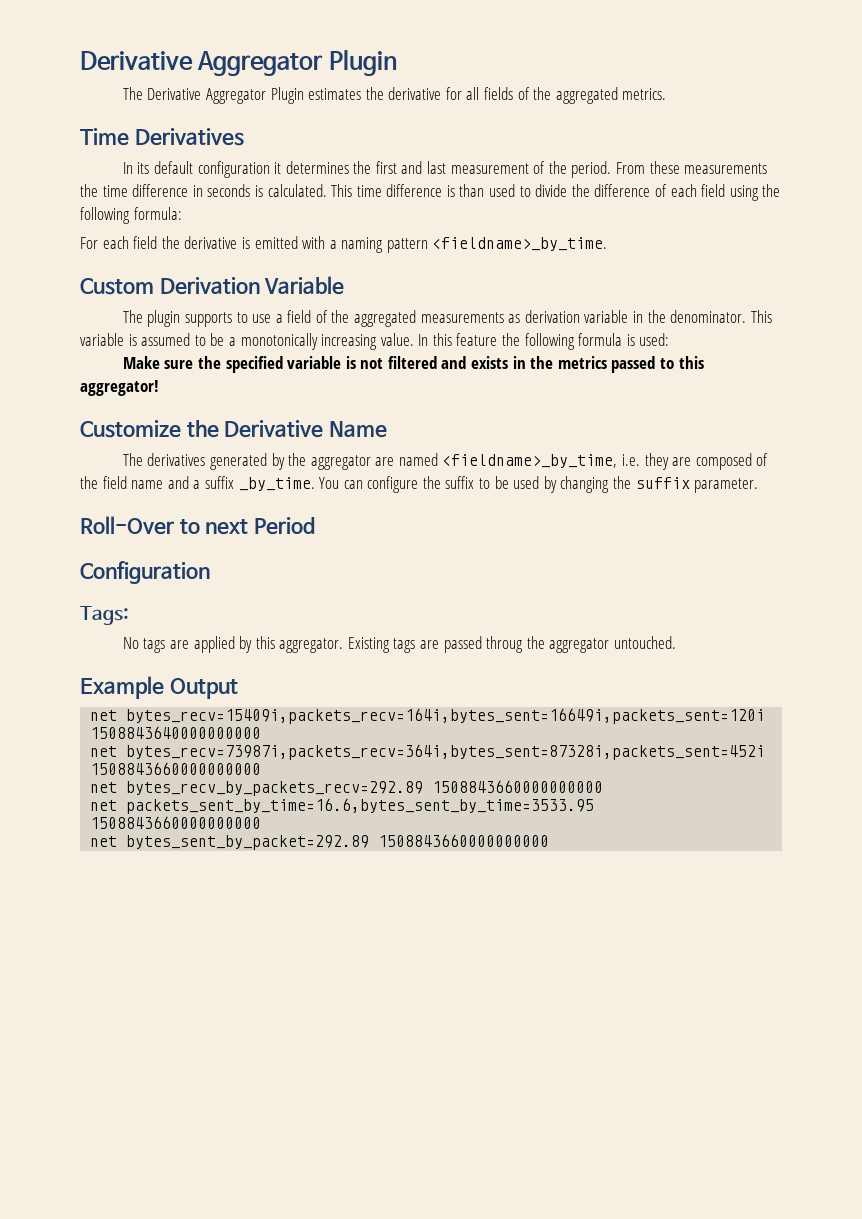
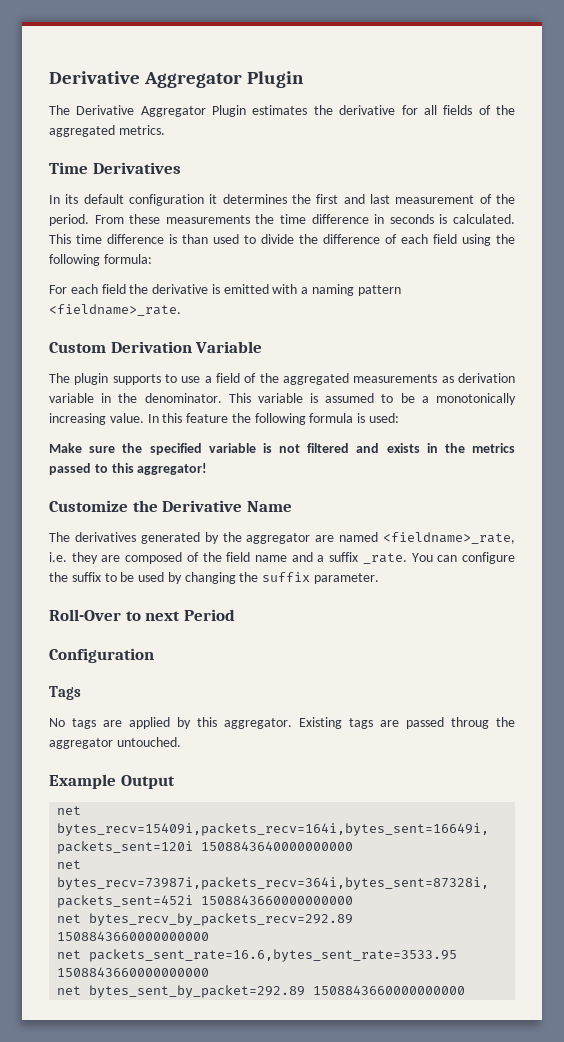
- For each field the derivative is emitted with a naming pattern <fieldname>_by_time.
+ For each field the derivative is emitted with a naming pattern <fieldname>_rate.
- The derivatives generated by the aggregator are named <fieldname>_by_time, i.e. they are composed of the field name and a suffix _by_time.
+ The derivatives generated by the aggregator are named <fieldname>_rate, i.e. they are composed of the field name and a suffix _rate.
- Tags:
+ Tags
- net packets_sent_by_time=16.6,bytes_sent_by_time=3533.95 1508843660000000000
+ net packets_sent_rate=16.6,bytes_sent_rate=3533.95 1508843660000000000

